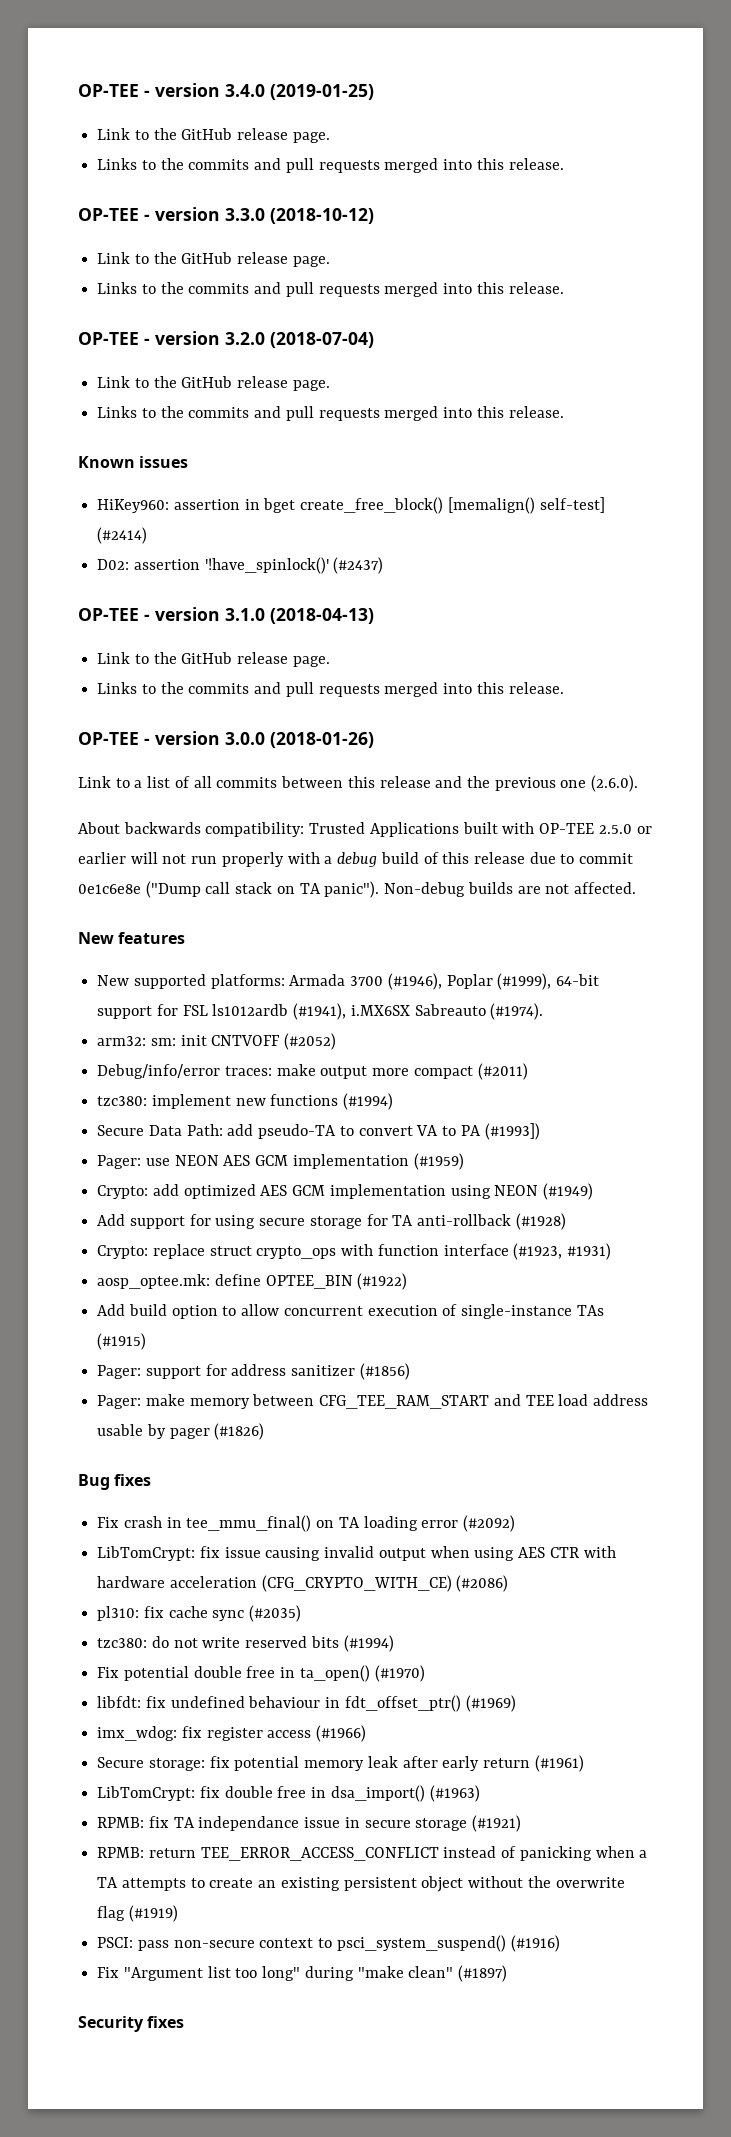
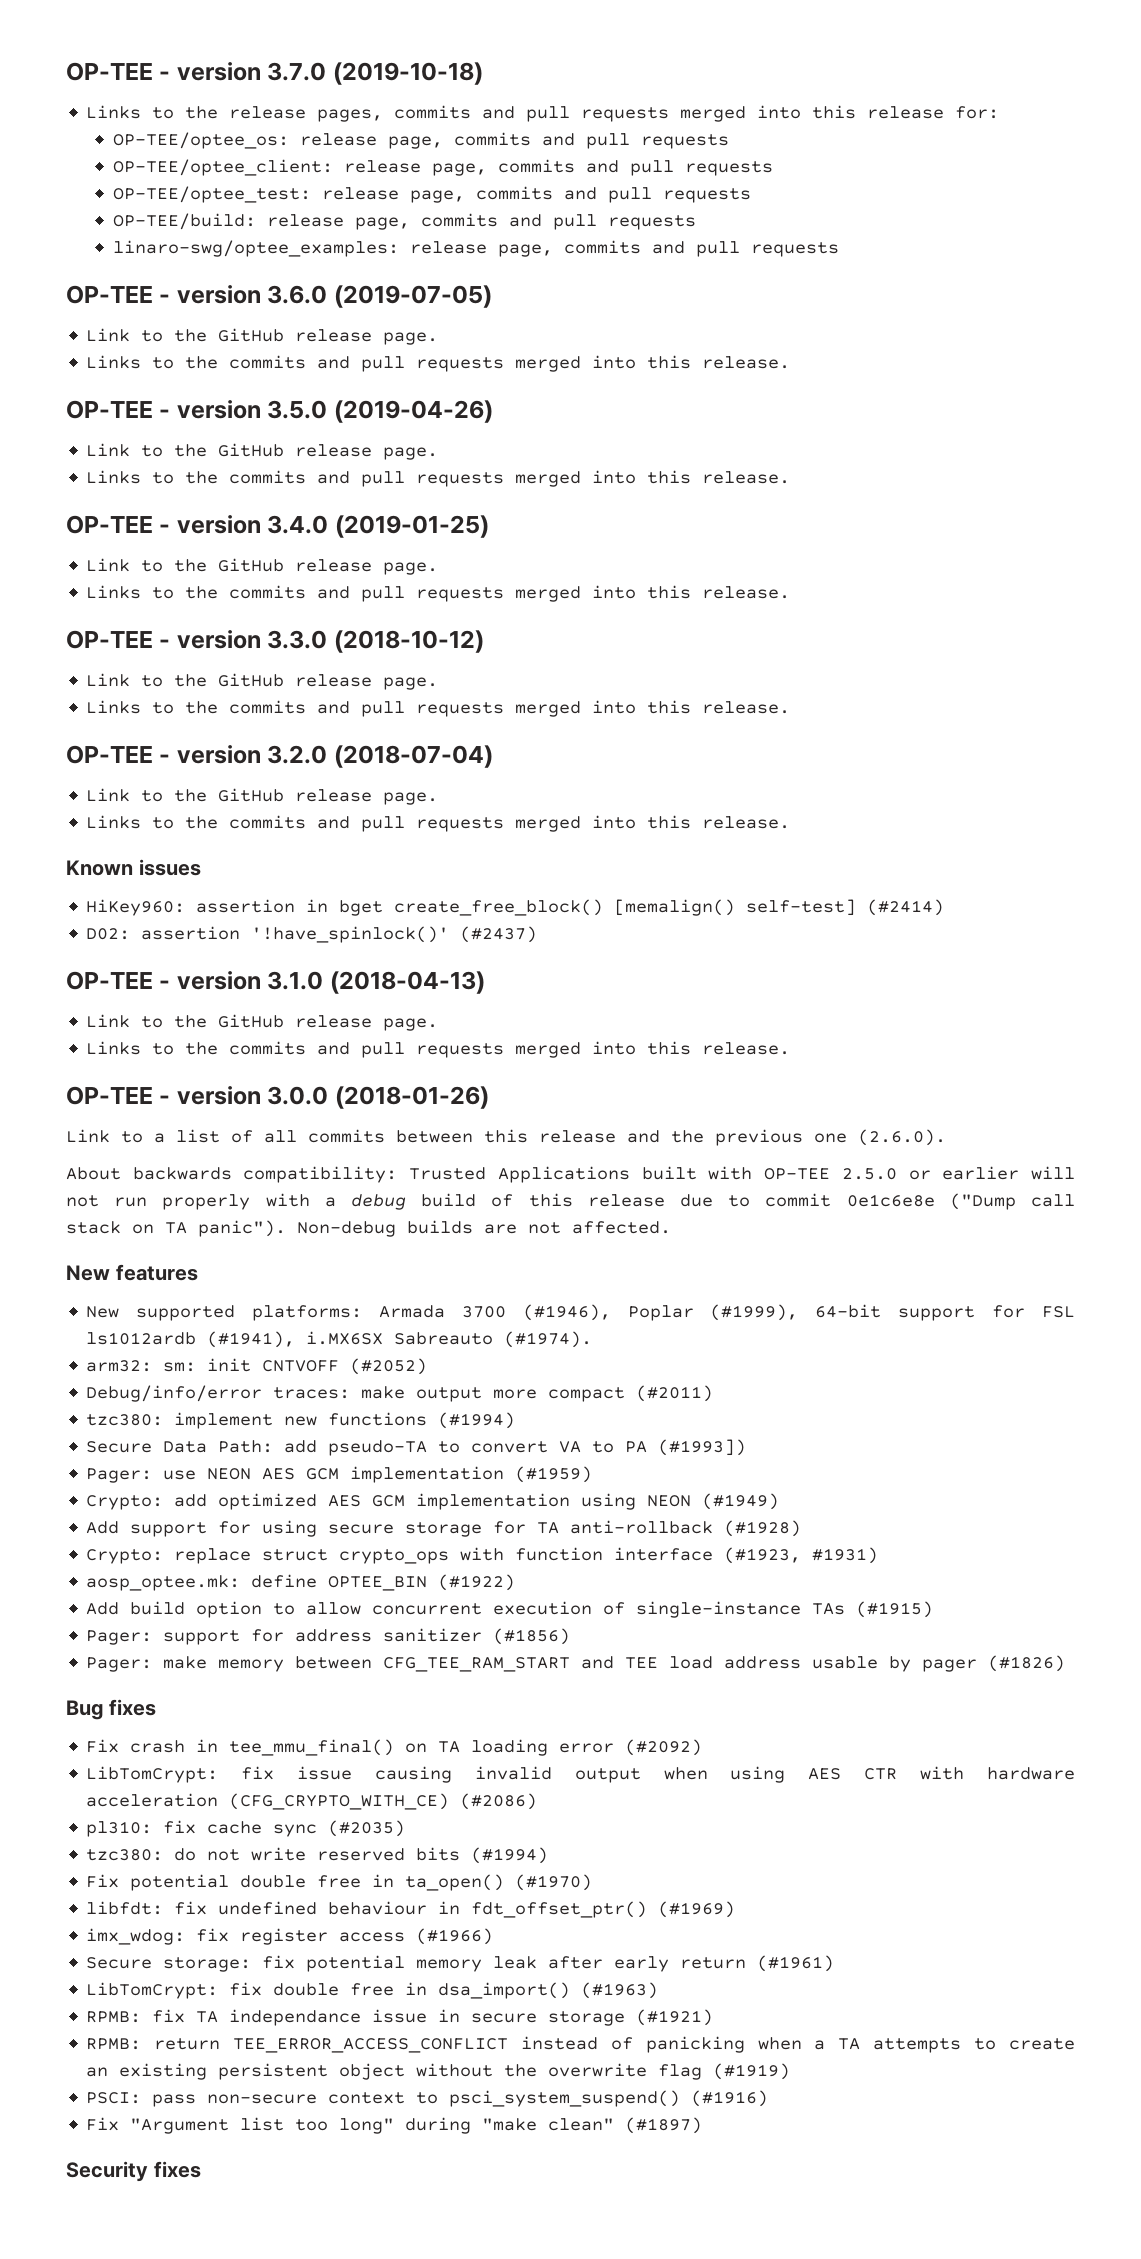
+ OP-TEE - version 3.7.0 (2019-10-18)
+ Links to the release pages, commits and pull requests merged into this release for:
+ OP-TEE/optee_os: release page, commits and pull requests
+ OP-TEE/optee_client: release page, commits and pull requests
+ OP-TEE/optee_test: release page, commits and pull requests
+ OP-TEE/build: release page, commits and pull requests
+ linaro-swg/optee_examples: release page, commits and pull requests
+ OP-TEE - version 3.6.0 (2019-07-05)
+ Link to the GitHub release page.
+ Links to the commits and pull requests merged into this release.
+ OP-TEE - version 3.5.0 (2019-04-26)
+ Link to the GitHub release page.
+ Links to the commits and pull requests merged into this release.

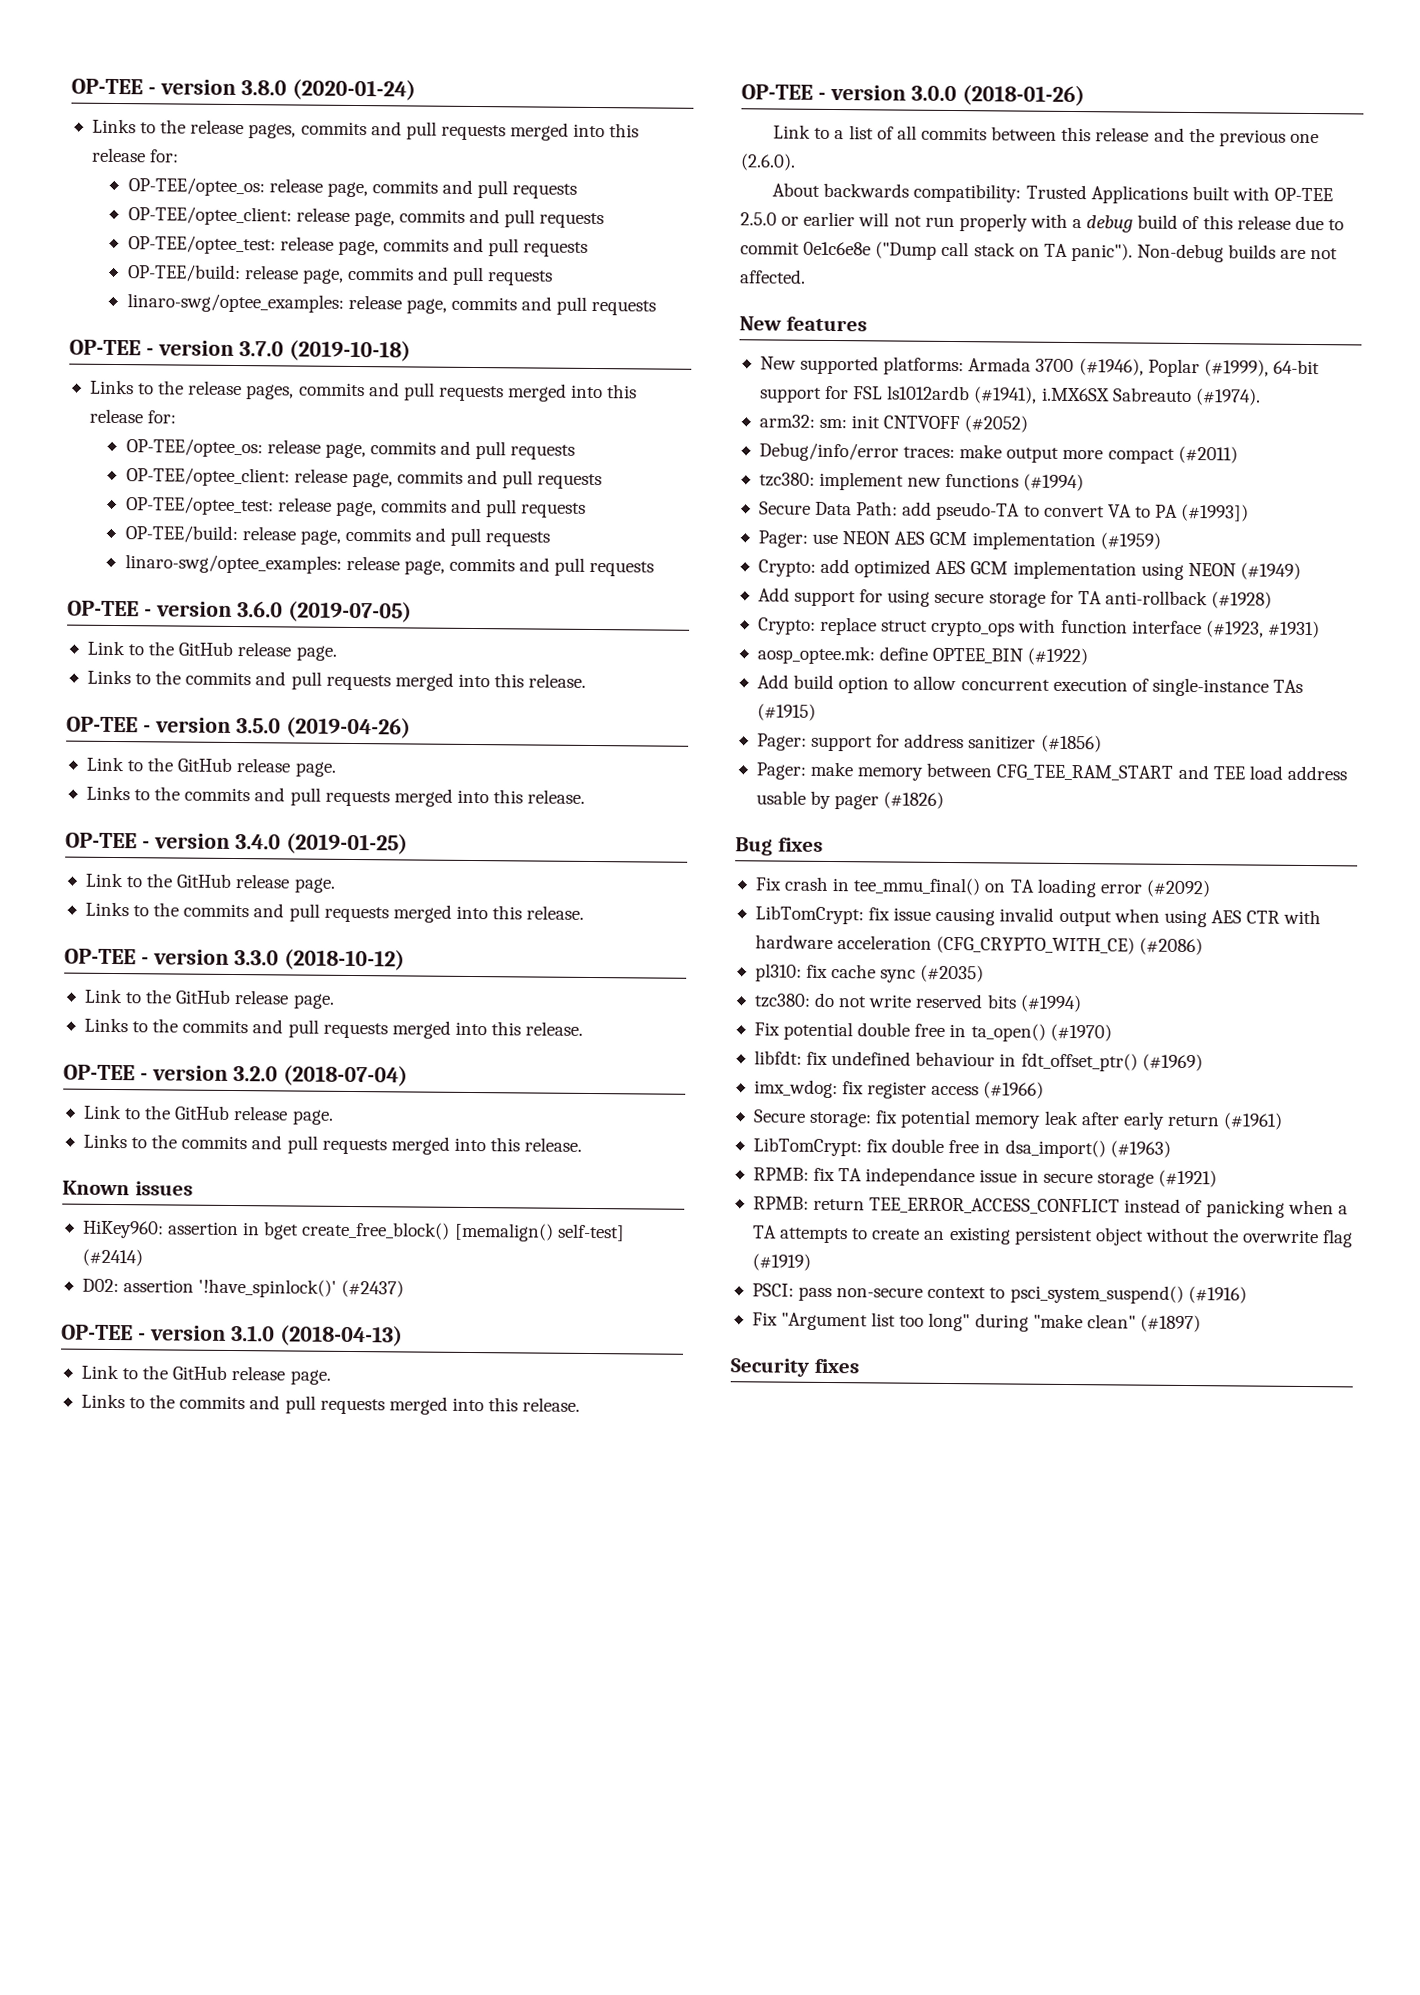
+ OP-TEE - version 3.8.0 (2020-01-24)
+ Links to the release pages, commits and pull requests merged into this release for:
+ OP-TEE/optee_os: release page, commits and pull requests
+ OP-TEE/optee_client: release page, commits and pull requests
+ OP-TEE/optee_test: release page, commits and pull requests
+ OP-TEE/build: release page, commits and pull requests
+ linaro-swg/optee_examples: release page, commits and pull requests

